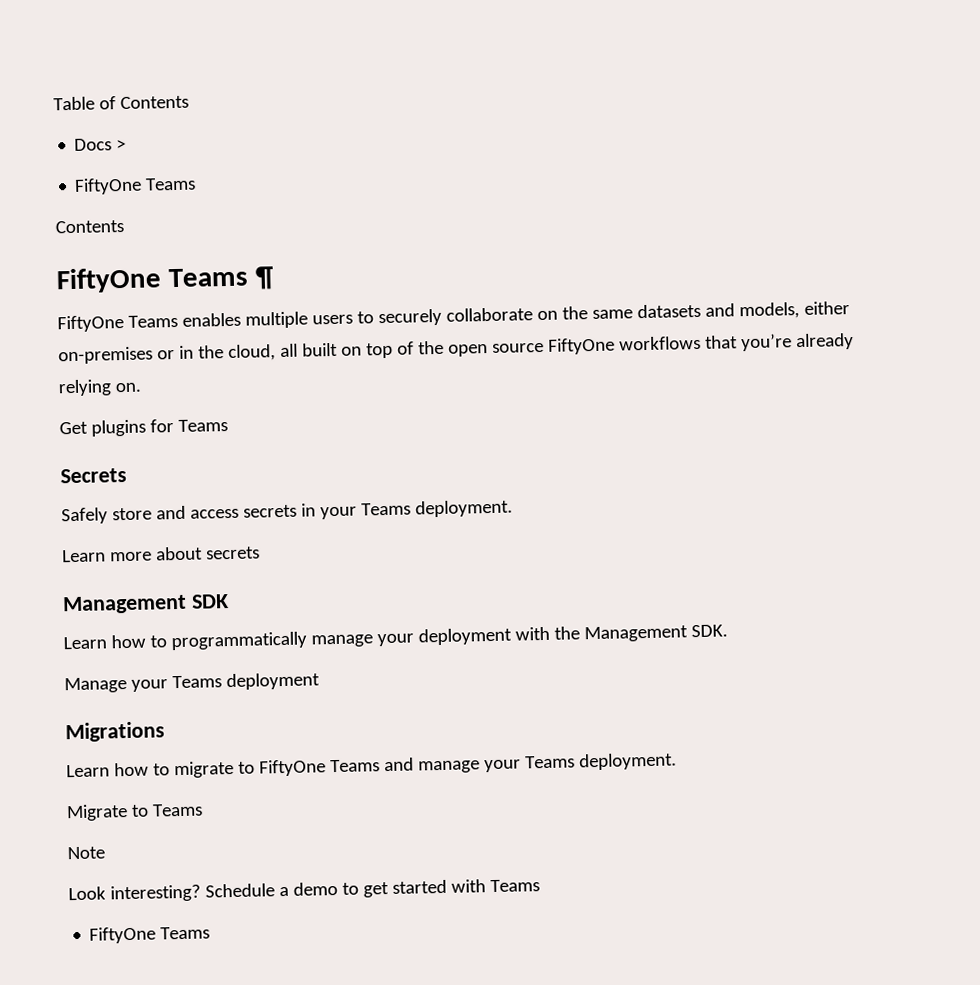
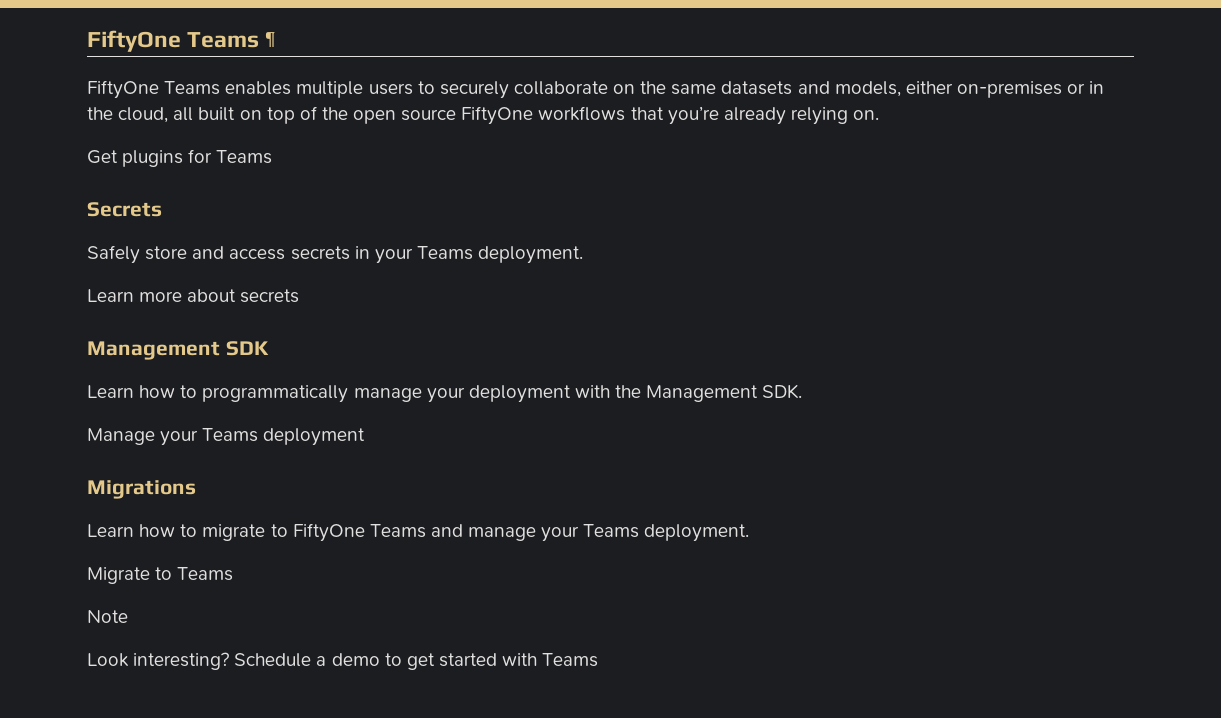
- Table of Contents
- Docs >
- FiftyOne Teams
- Contents
  Schedule a demo to get started with Teams
- FiftyOne Teams

